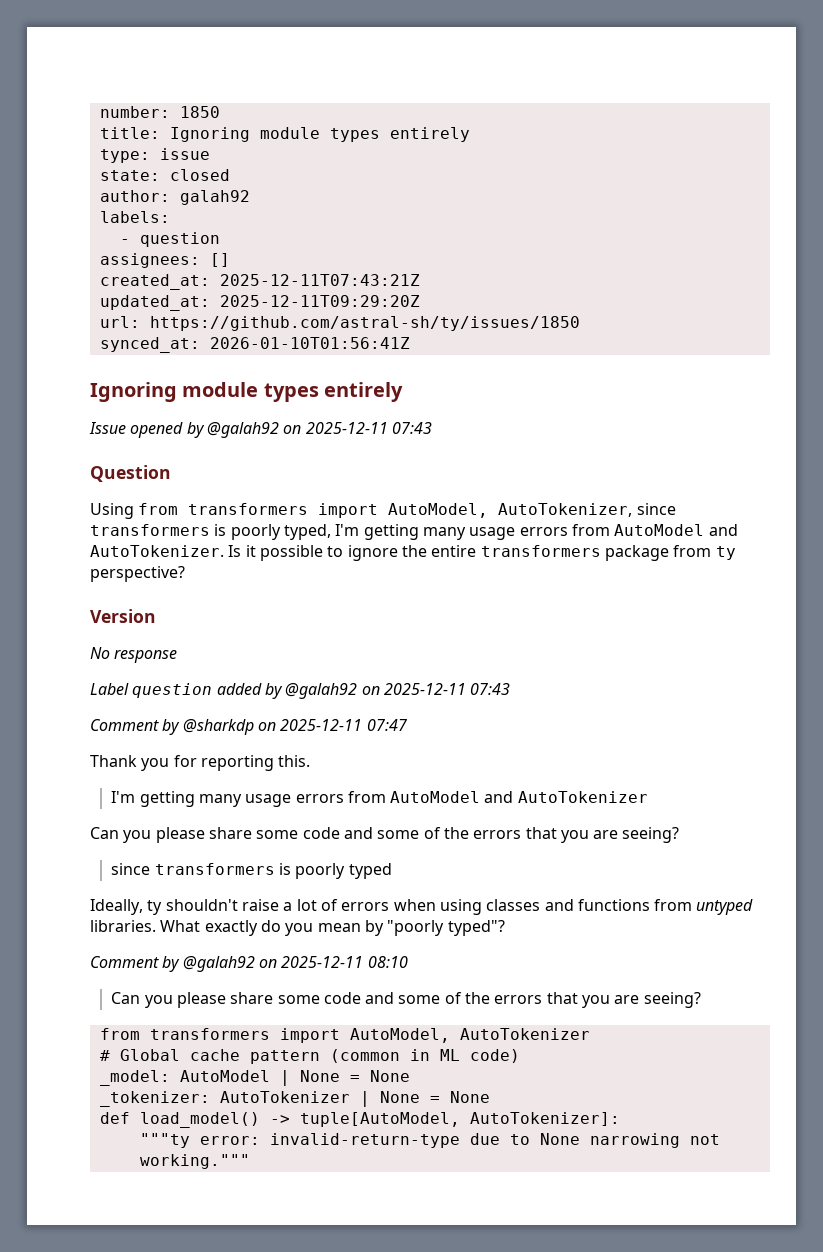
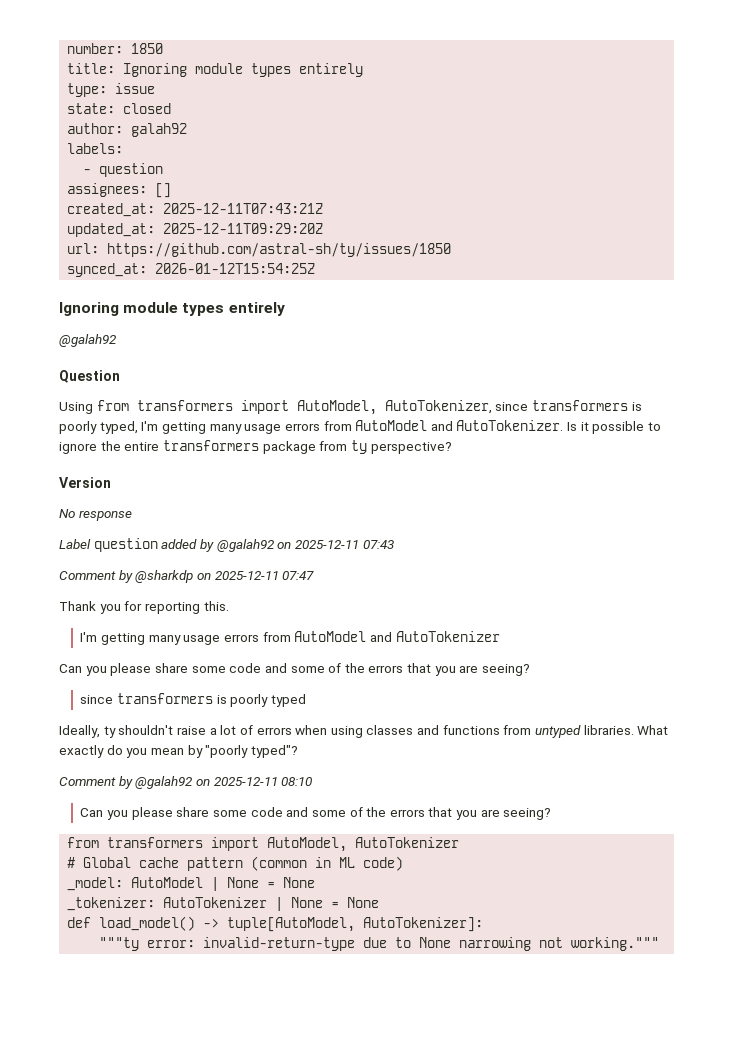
- synced_at: 2026-01-10T01:56:41Z
+ synced_at: 2026-01-12T15:54:25Z
  Ignoring module types entirely
- Issue opened by @galah92 on 2025-12-11 07:43
+ @galah92

